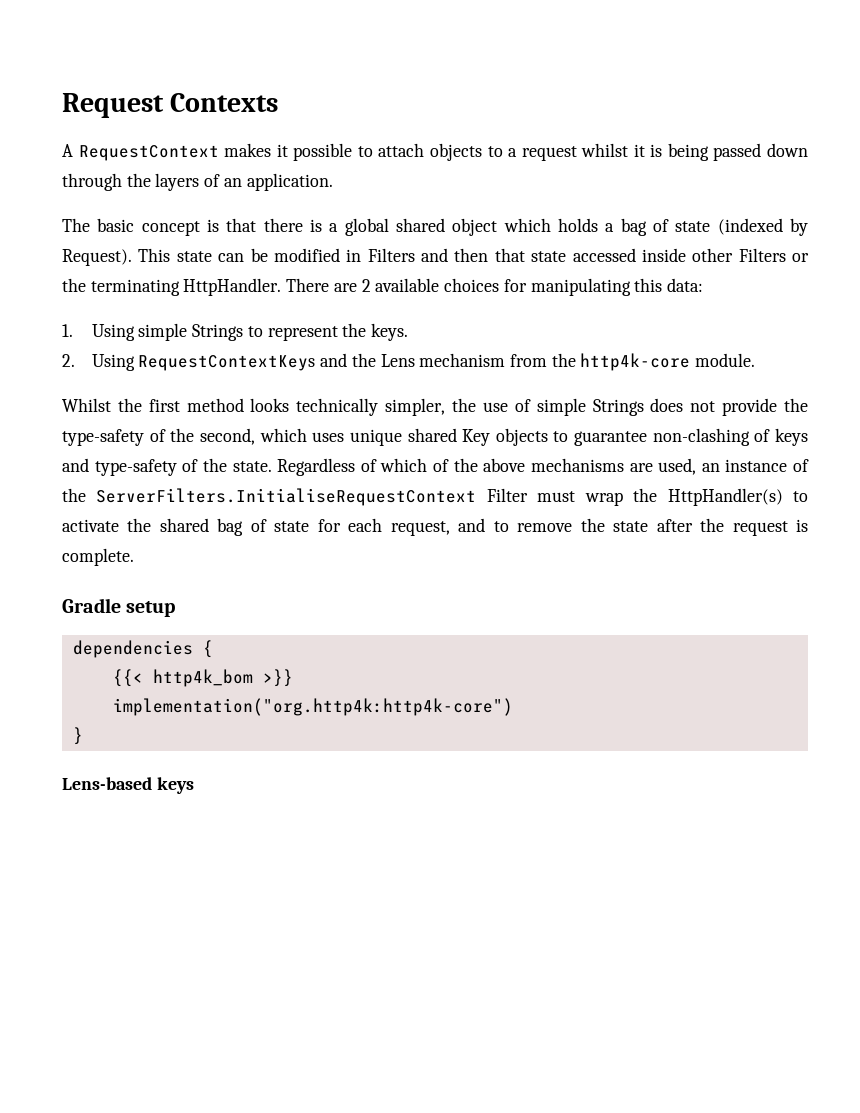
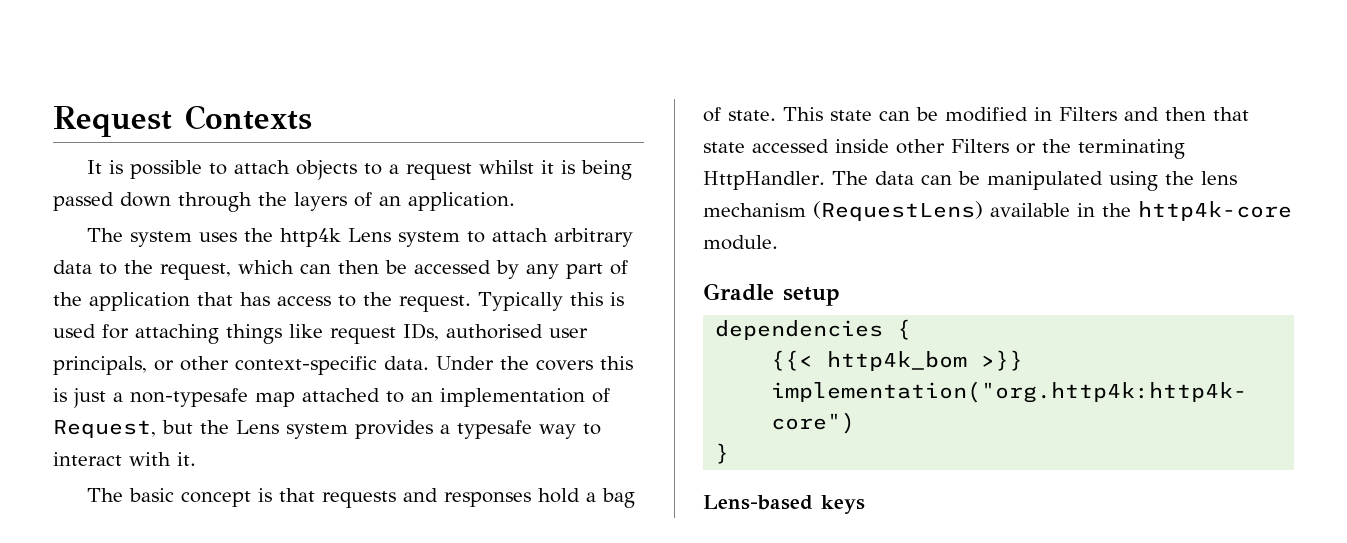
- A RequestContext makes it possible to attach objects to a request whilst it is being passed down through the layers of an application.
+ It is possible to attach objects to a request whilst it is being passed down through the layers of an application.
+ The system uses the http4k Lens system to attach arbitrary data to the request, which can then be accessed by any part of the application that has access to the request. Typically this is used for attaching things like request IDs, authorised user principals, or other context-specific data. Under the covers this is just a non-typesafe map attached to an implementation of Request, but the Lens system provides a typesafe way to interact with it.
- The basic concept is that there is a global shared object which holds a bag of state (indexed by Request).
+ The basic concept is that requests and responses hold a bag of state.
- There are 2 available choices for manipulating this data:
- 1. Using simple Strings to represent the keys.
- 2. Using RequestContextKeys and the Lens mechanism from the http4k-core module.
- Whilst the first method looks technically simpler, the use of simple Strings does not provide the type-safety of the second, which uses unique shared Key objects to guarantee non-clashing of keys and type-safety of the state. Regardless of which of the above mechanisms are used, an instance of the ServerFilters.InitialiseRequestContext Filter must wrap the HttpHandler(s) to activate the shared bag of state for each request, and to remove the state after the request is complete.
+ The data can be manipulated using the lens mechanism (RequestLens) available in the http4k-core module.

